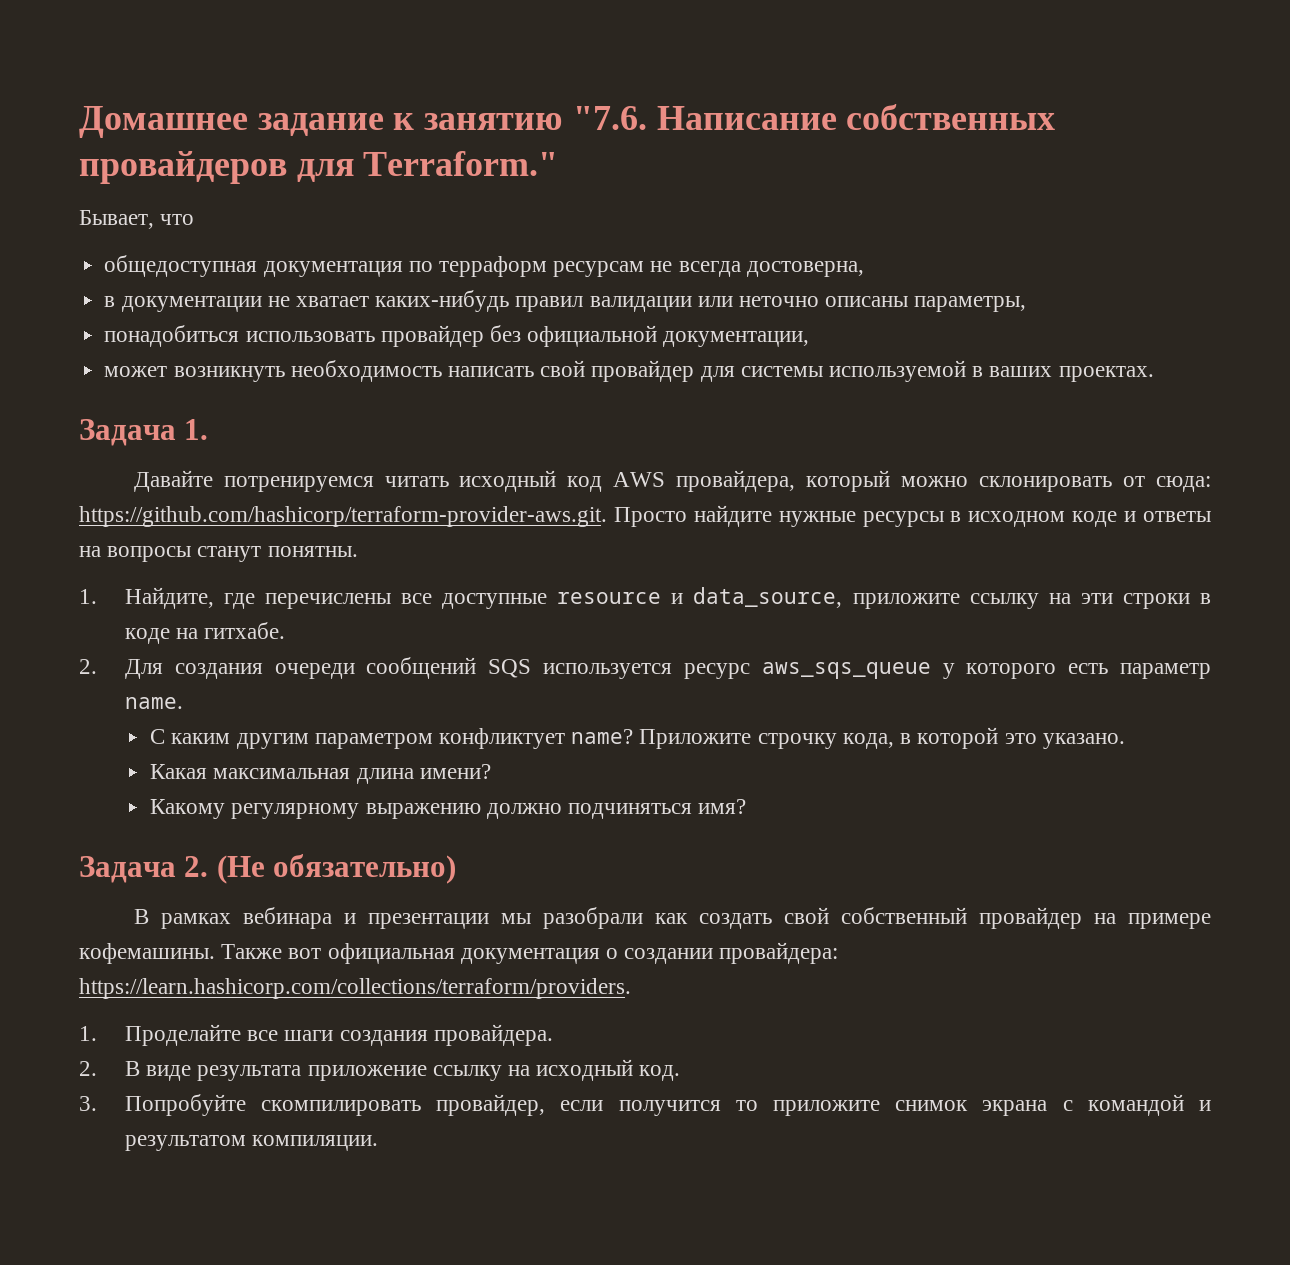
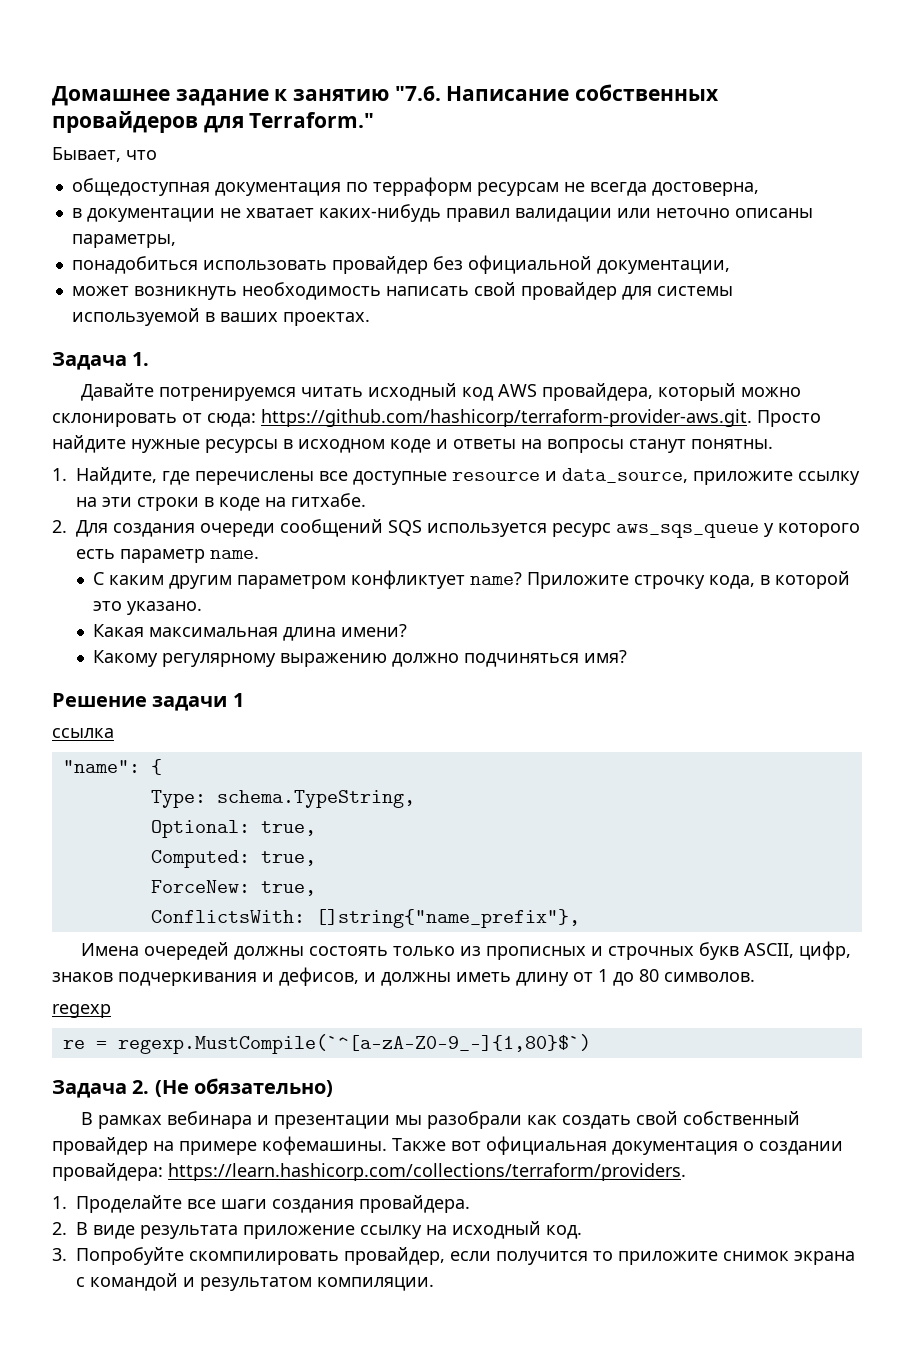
+ Решение задачи 1
+ ссылка
+ "name": {
+ Type: schema.TypeString,
+ Optional: true,
+ Computed: true,
+ ForceNew: true,
+ ConflictsWith: []string{"name_prefix"},
+ Имена очередей должны состоять только из прописных и строчных букв ASCII, цифр, знаков подчеркивания и дефисов, и должны иметь длину от 1 до 80 символов.
+ regexp
+ re = regexp.MustCompile(`^[a-zA-Z0-9_-]{1,80}$`)

